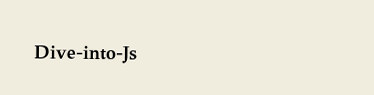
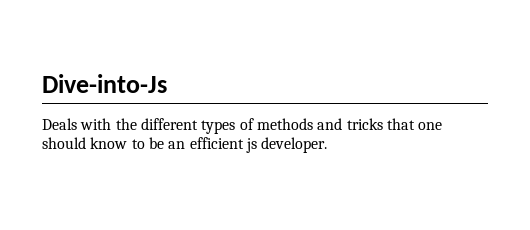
+ Deals with the different types of methods and tricks that one should know to be an efficient js developer.

